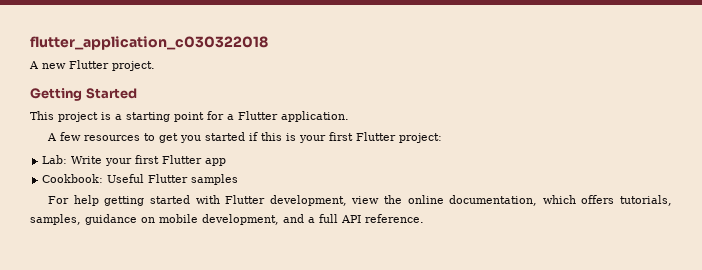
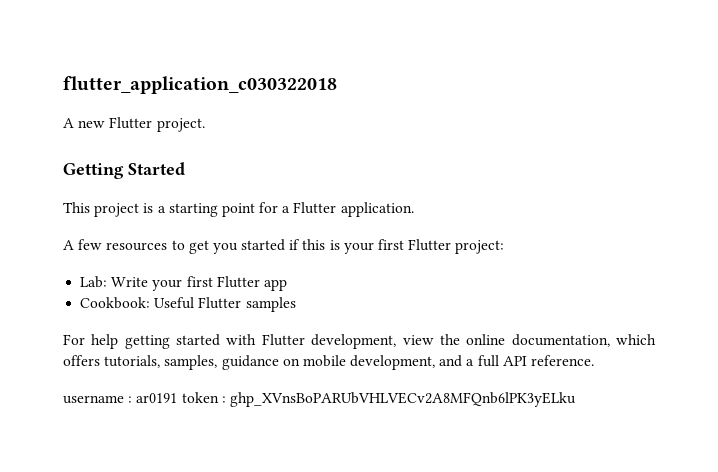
+ username : ar0191 token : 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

